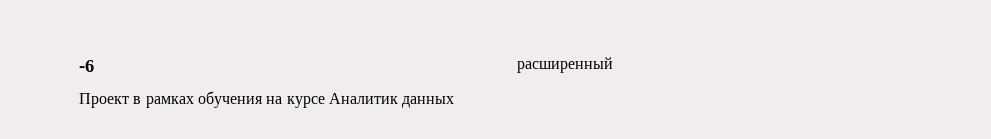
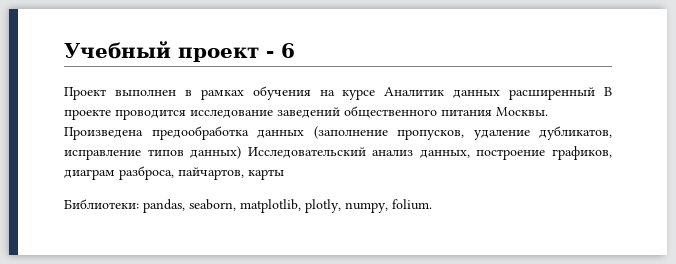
- -6
+ Учебный проект - 6
- Проект в рамках обучения на курсе Аналитик данных расширенный
+ Проект выполнен в рамках обучения на курсе Аналитик данных расширенный В проекте проводится исследование заведений общественного питания Москвы. Произведена предообработка данных (заполнение пропусков, удаление дубликатов, исправление типов данных) Исследовательский анализ данных, построение графиков, диаграм разброса, пайчартов, карты
+ Библиотеки: pandas, seaborn, matplotlib, plotly, numpy, folium.

